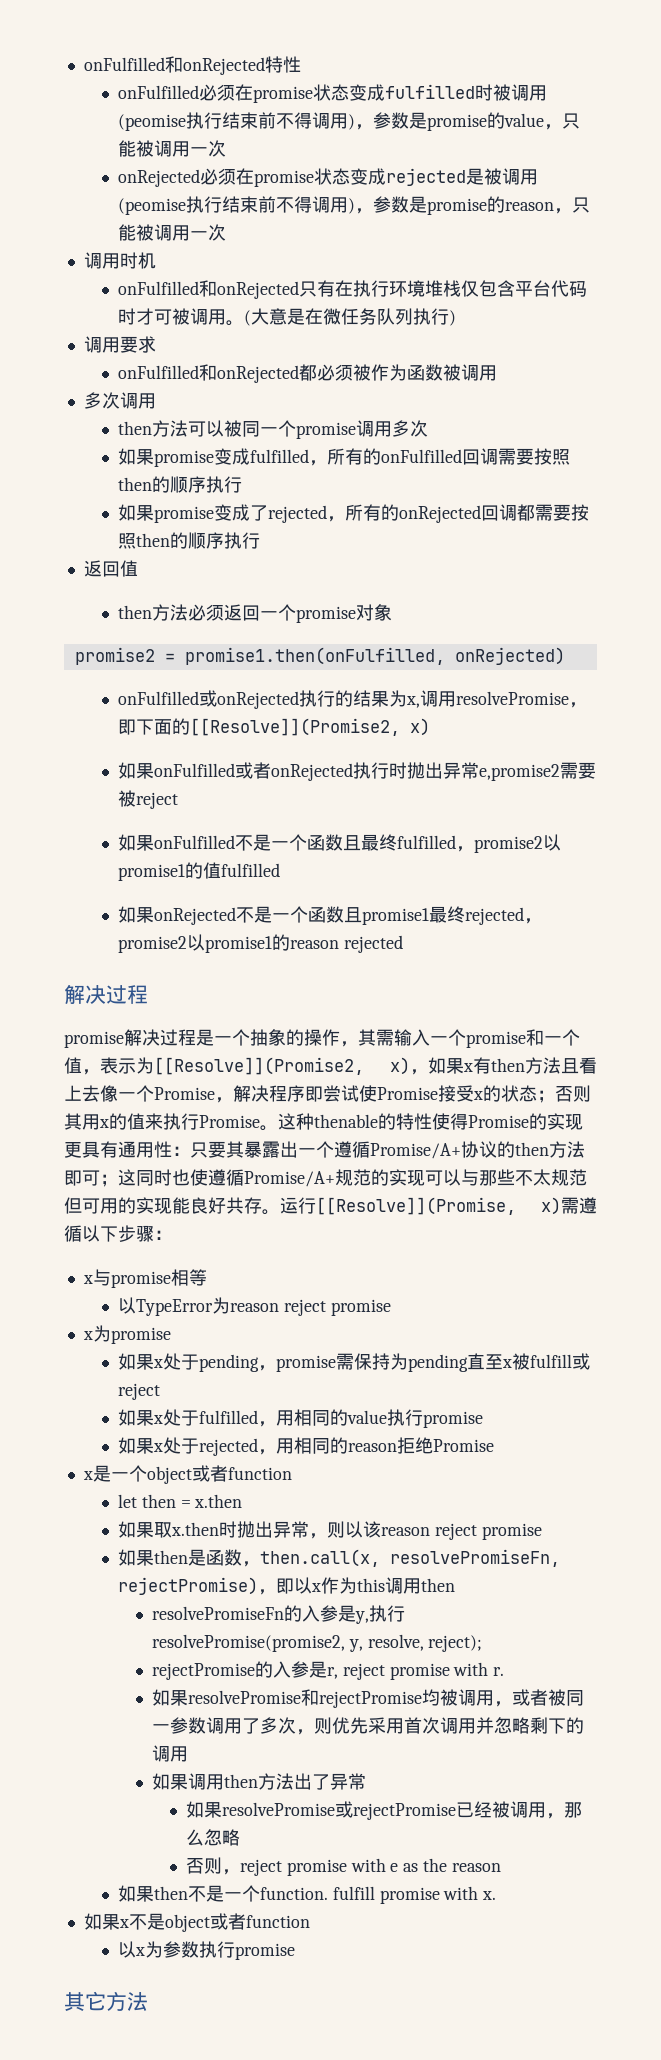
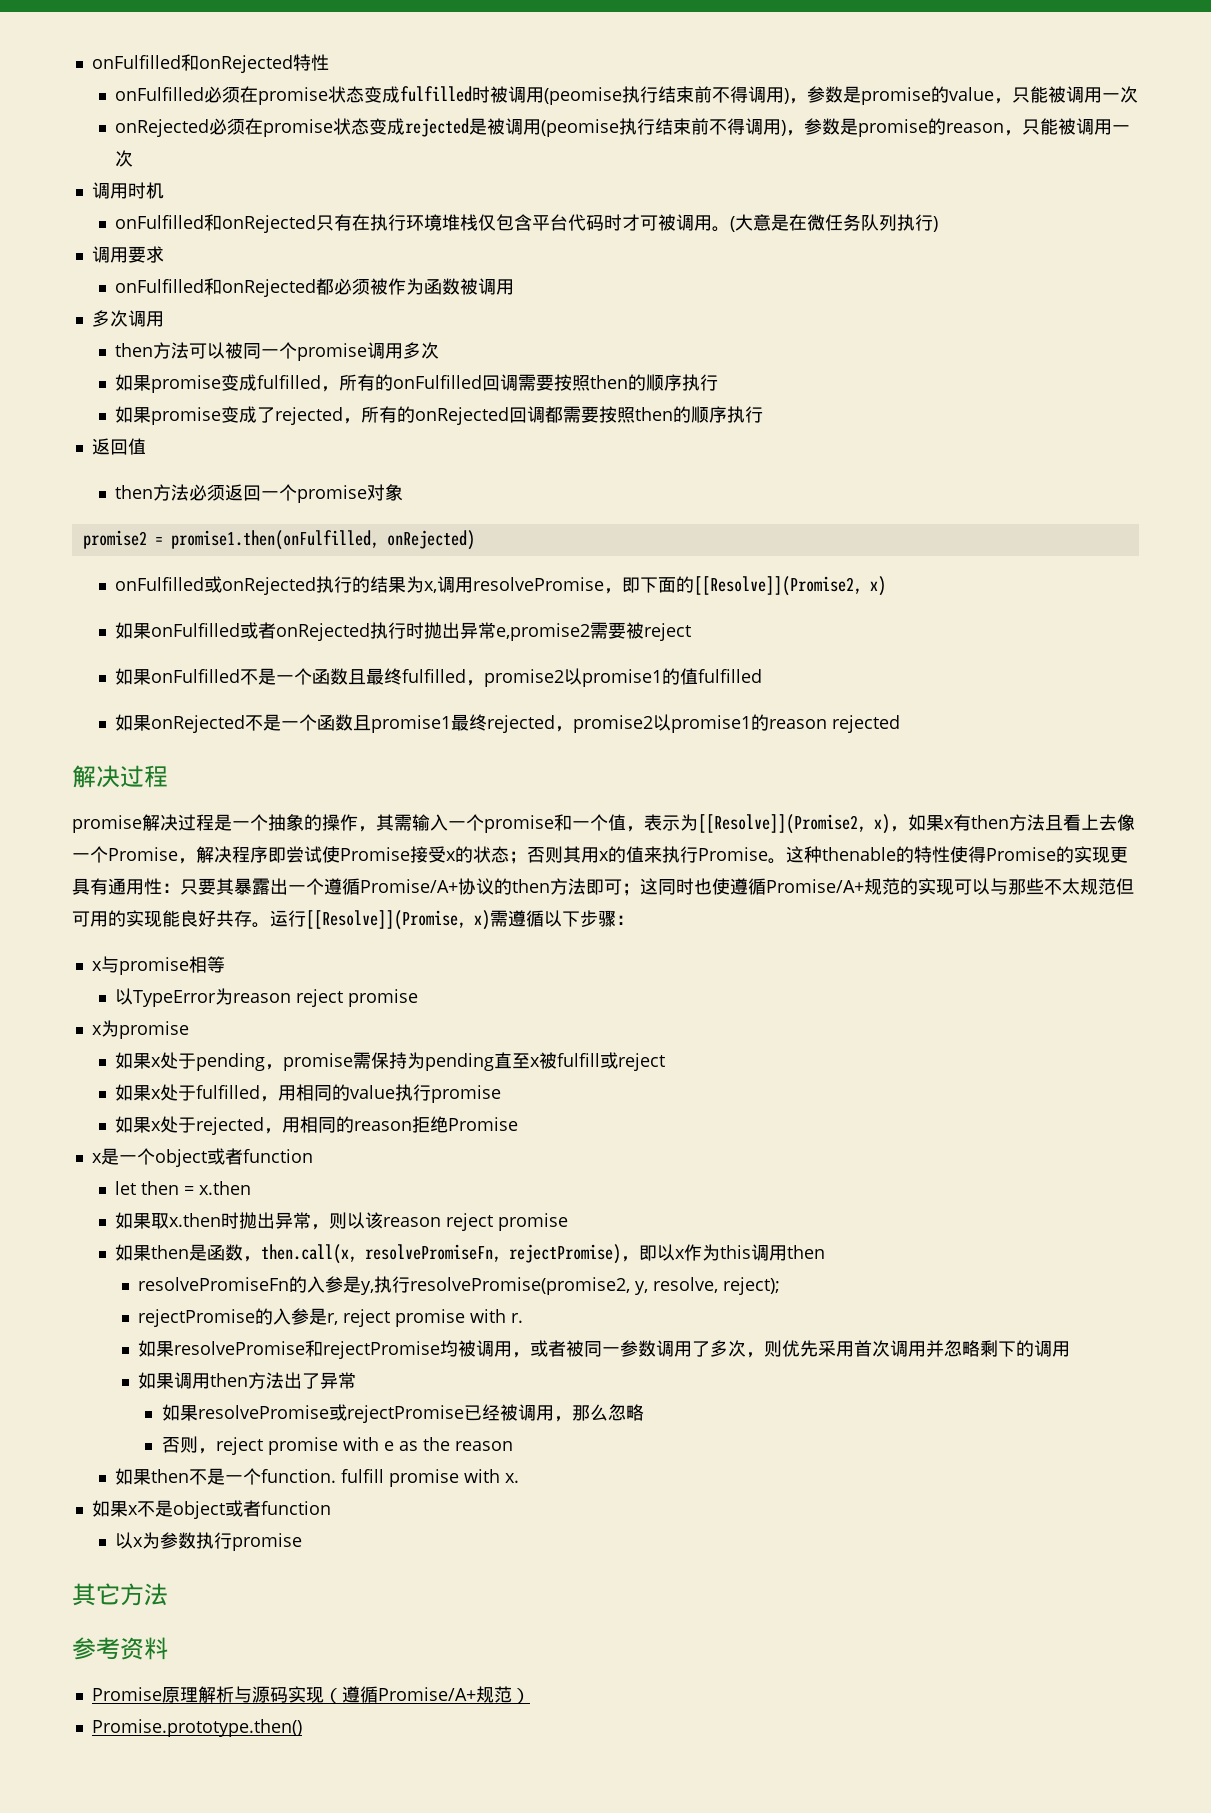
+ 参考资料
+ Promise原理解析与源码实现（遵循Promise/A+规范）
+ Promise.prototype.then()

